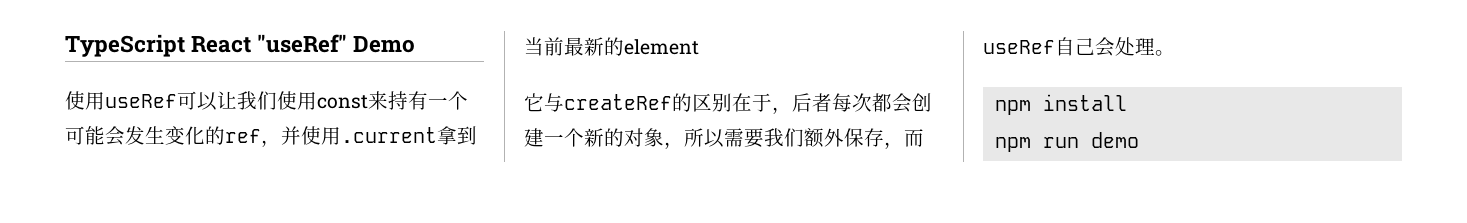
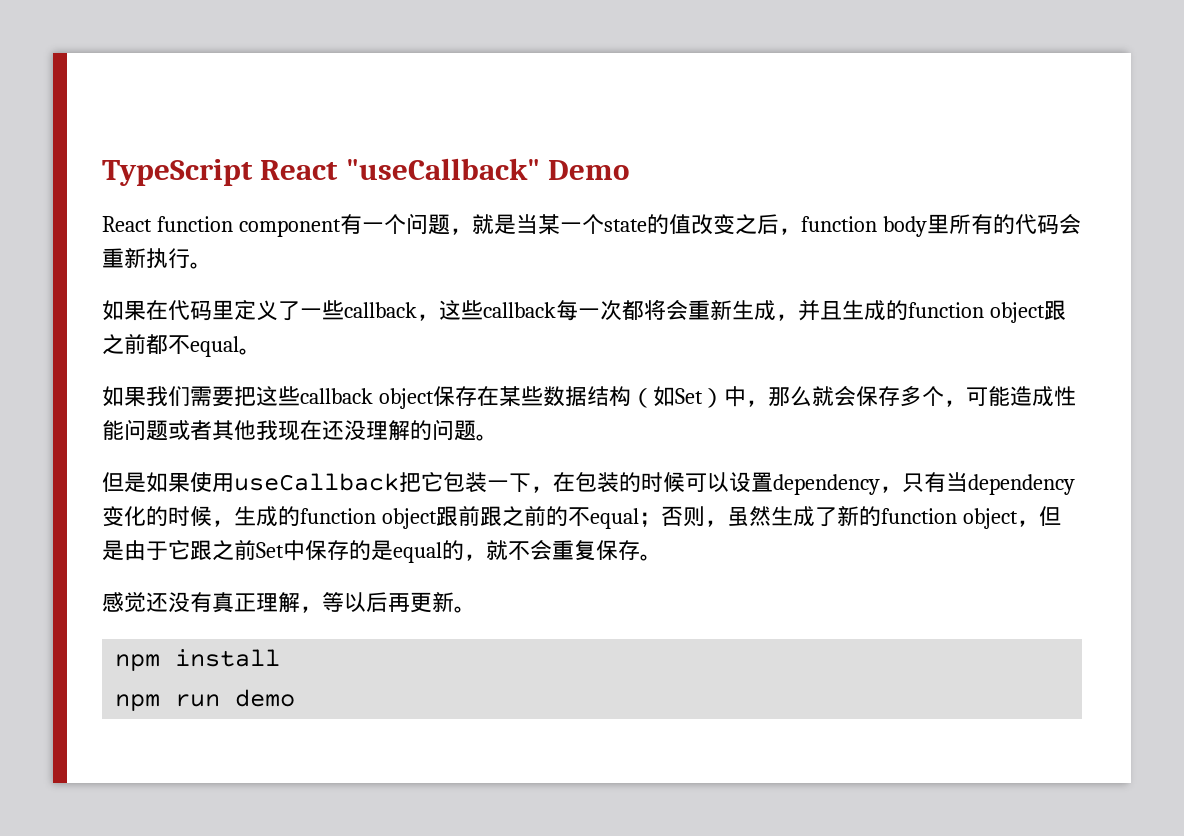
- TypeScript React "useRef" Demo
+ TypeScript React "useCallback" Demo
- 使用useRef可以让我们使用const来持有一个可能会发生变化的ref，并使用.current拿到当前最新的element
- 它与createRef的区别在于，后者每次都会创建一个新的对象，所以需要我们额外保存，而useRef自己会处理。
+ React function component有一个问题，就是当某一个state的值改变之后，function body里所有的代码会重新执行。
+ 如果在代码里定义了一些callback，这些callback每一次都将会重新生成，并且生成的function object跟之前都不equal。
+ 如果我们需要把这些callback object保存在某些数据结构（如Set）中，那么就会保存多个，可能造成性能问题或者其他我现在还没理解的问题。
+ 但是如果使用useCallback把它包装一下，在包装的时候可以设置dependency，只有当dependency变化的时候，生成的function object跟前跟之前的不equal；否则，虽然生成了新的function object，但是由于它跟之前Set中保存的是equal的，就不会重复保存。
+ 感觉还没有真正理解，等以后再更新。

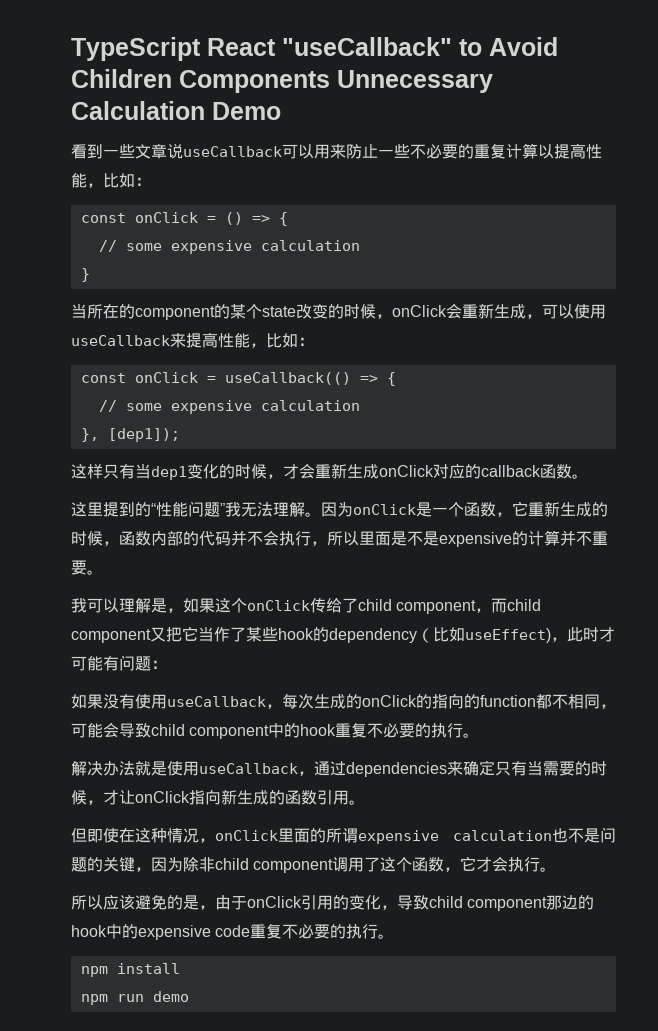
- TypeScript React "useCallback" Demo
- React function component有一个问题，就是当某一个state的值改变之后，function body里所有的代码会重新执行。
- 如果在代码里定义了一些callback，这些callback每一次都将会重新生成，并且生成的function object跟之前都不equal。
- 如果我们需要把这些callback object保存在某些数据结构（如Set）中，那么就会保存多个，可能造成性能问题或者其他我现在还没理解的问题。
- 但是如果使用useCallback把它包装一下，在包装的时候可以设置dependency，只有当dependency变化的时候，生成的function object跟前跟之前的不equal；否则，虽然生成了新的function object，但是由于它跟之前Set中保存的是equal的，就不会重复保存。
- 感觉还没有真正理解，等以后再更新。
+ TypeScript React "useCallback" to Avoid Children Components Unnecessary Calculation Demo
+ 看到一些文章说useCallback可以用来防止一些不必要的重复计算以提高性能，比如：
+ const onClick = () => {
+ // some expensive calculation
+ }
+ 当所在的component的某个state改变的时候，onClick会重新生成，可以使用useCallback来提高性能，比如：
+ const onClick = useCallback(() => {
+ // some expensive calculation
+ }, [dep1]);
+ 这样只有当dep1变化的时候，才会重新生成onClick对应的callback函数。
+ 这里提到的“性能问题”我无法理解。因为onClick是一个函数，它重新生成的时候，函数内部的代码并不会执行，所以里面是不是expensive的计算并不重要。
+ 我可以理解是，如果这个onClick传给了child component，而child component又把它当作了某些hook的dependency（比如useEffect)，此时才可能有问题：
+ 如果没有使用useCallback，每次生成的onClick的指向的function都不相同，可能会导致child component中的hook重复不必要的执行。
+ 解决办法就是使用useCallback，通过dependencies来确定只有当需要的时候，才让onClick指向新生成的函数引用。
+ 但即使在这种情况，onClick里面的所谓expensive calculation也不是问题的关键，因为除非child component调用了这个函数，它才会执行。
+ 所以应该避免的是，由于onClick引用的变化，导致child component那边的hook中的expensive code重复不必要的执行。

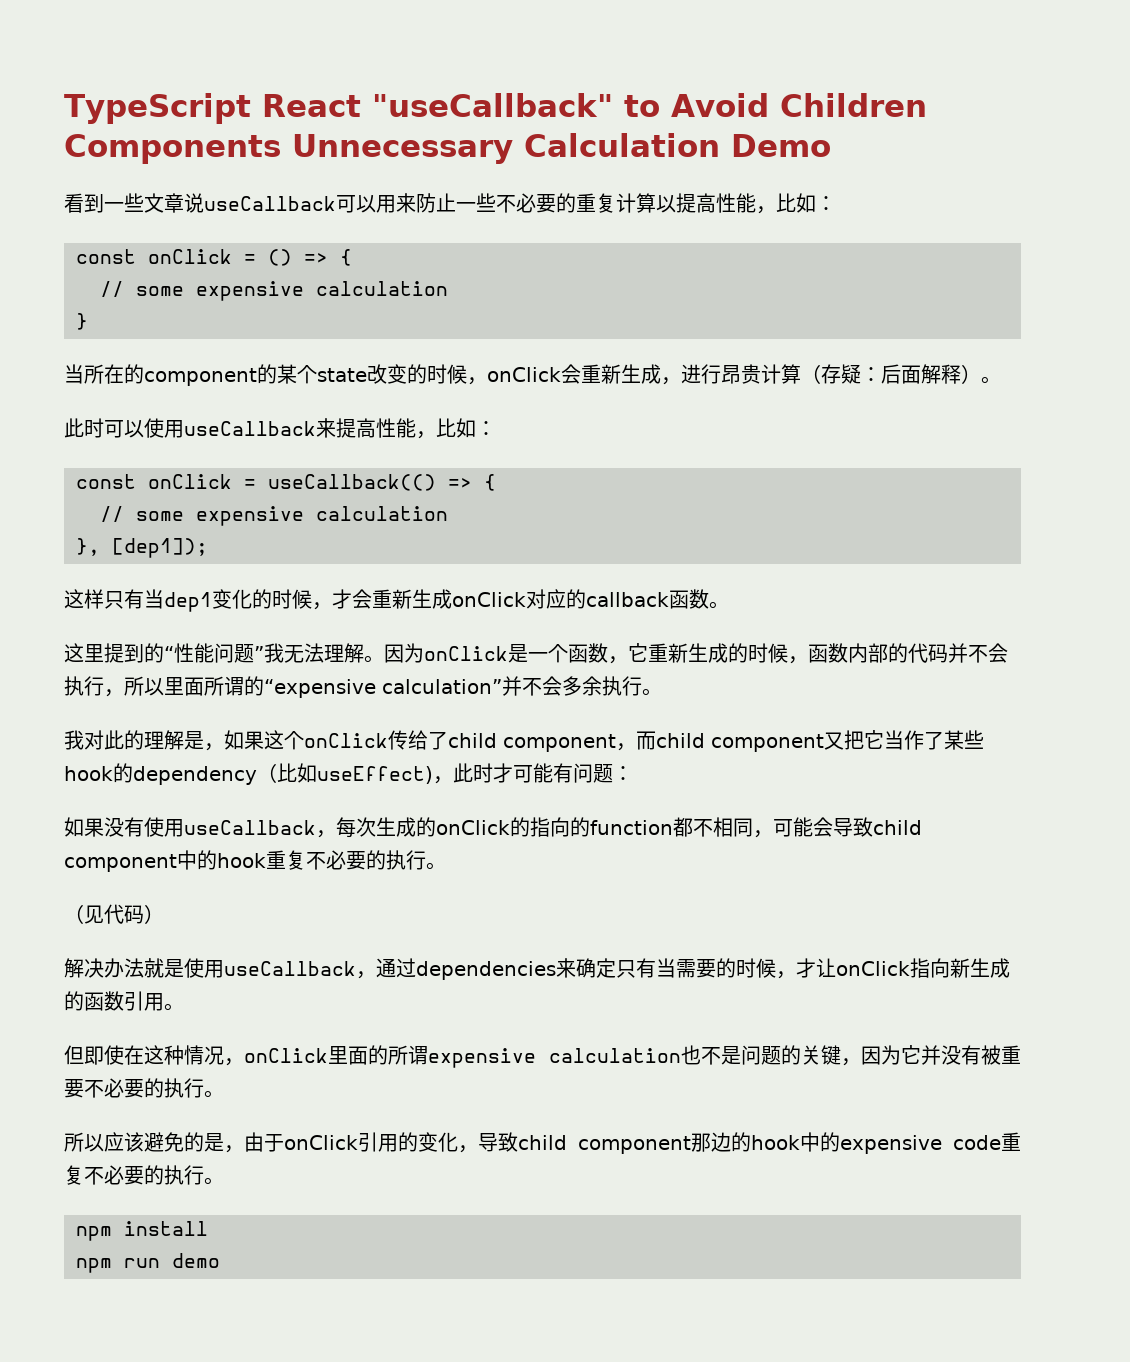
- 当所在的component的某个state改变的时候，onClick会重新生成，可以使用useCallback来提高性能，比如：
+ 当所在的component的某个state改变的时候，onClick会重新生成，进行昂贵计算（存疑：后面解释）。
+ 此时可以使用useCallback来提高性能，比如：
- 因为onClick是一个函数，它重新生成的时候，函数内部的代码并不会执行，所以里面是不是expensive的计算并不重要。
+ 因为onClick是一个函数，它重新生成的时候，函数内部的代码并不会执行，所以里面所谓的“expensive calculation”并不会多余执行。
- 我可以理解是，如果这个onClick传给了child component，而child component又把它当作了某些hook的dependency（比如useEffect)，此时才可能有问题：
+ 我对此的理解是，如果这个onClick传给了child component，而child component又把它当作了某些hook的dependency（比如useEffect)，此时才可能有问题：
+ （见代码）
- 但即使在这种情况，onClick里面的所谓expensive calculation也不是问题的关键，因为除非child component调用了这个函数，它才会执行。
+ 但即使在这种情况，onClick里面的所谓expensive calculation也不是问题的关键，因为它并没有被重要不必要的执行。

